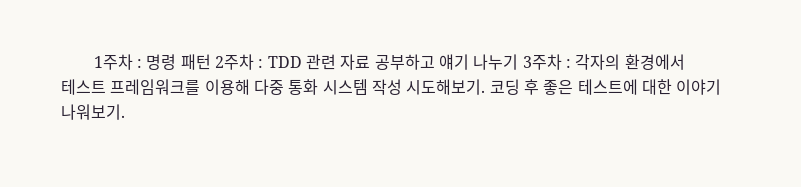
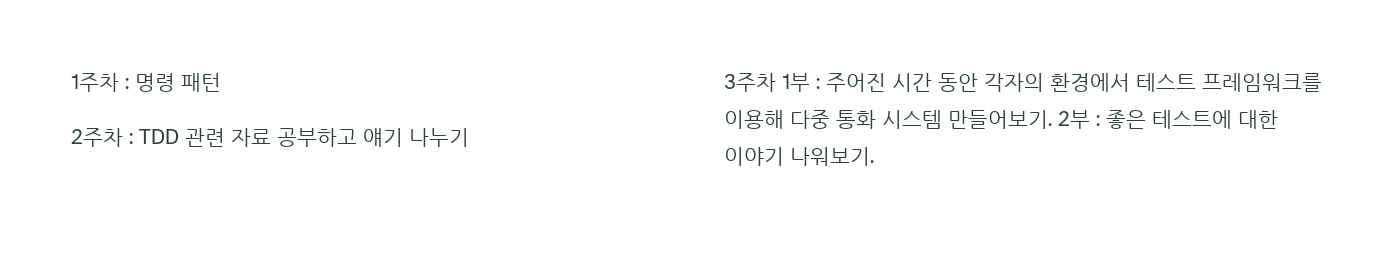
- 1주차 : 명령 패턴 2주차 : TDD 관련 자료 공부하고 얘기 나누기 3주차 : 각자의 환경에서 테스트 프레임워크를 이용해 다중 통화 시스템 작성 시도해보기. 코딩 후 좋은 테스트에 대한 이야기 나워보기.
+ 1주차 : 명령 패턴
+ 2주차 : TDD 관련 자료 공부하고 얘기 나누기
+ 3주차 1부 : 주어진 시간 동안 각자의 환경에서 테스트 프레임워크를 이용해 다중 통화 시스템 만들어보기. 2부 : 좋은 테스트에 대한 이야기 나워보기.

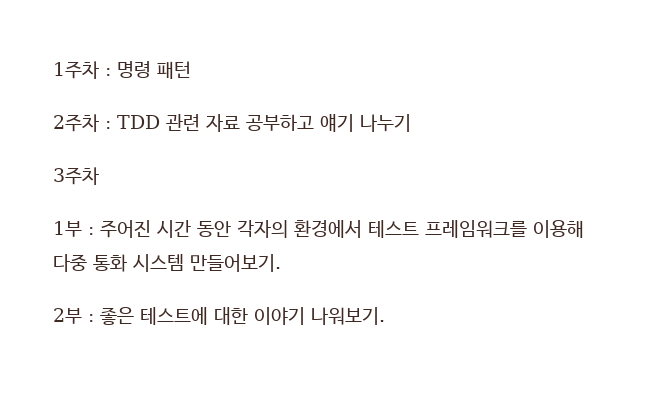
- 3주차 1부 : 주어진 시간 동안 각자의 환경에서 테스트 프레임워크를 이용해 다중 통화 시스템 만들어보기. 2부 : 좋은 테스트에 대한 이야기 나워보기.
+ 3주차
+ 1부 : 주어진 시간 동안 각자의 환경에서 테스트 프레임워크를 이용해 다중 통화 시스템 만들어보기.
+ 2부 : 좋은 테스트에 대한 이야기 나워보기.

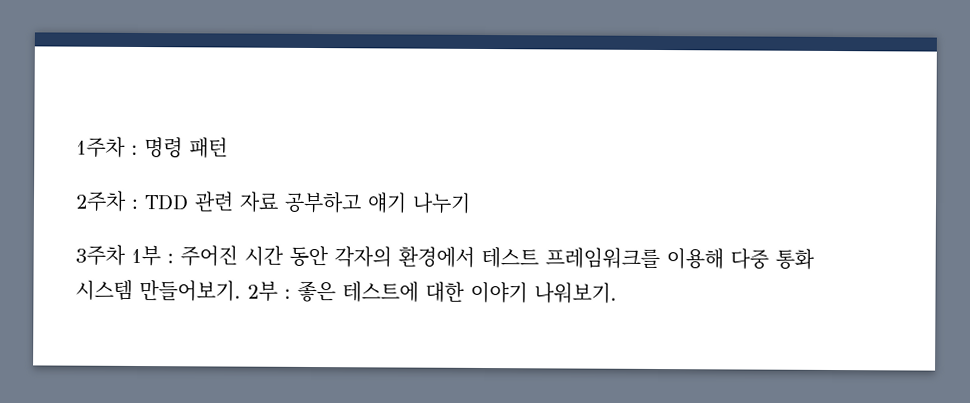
- 3주차
- 1부 : 주어진 시간 동안 각자의 환경에서 테스트 프레임워크를 이용해 다중 통화 시스템 만들어보기.
- 2부 : 좋은 테스트에 대한 이야기 나워보기.
+ 3주차 1부 : 주어진 시간 동안 각자의 환경에서 테스트 프레임워크를 이용해 다중 통화 시스템 만들어보기. 2부 : 좋은 테스트에 대한 이야기 나워보기.

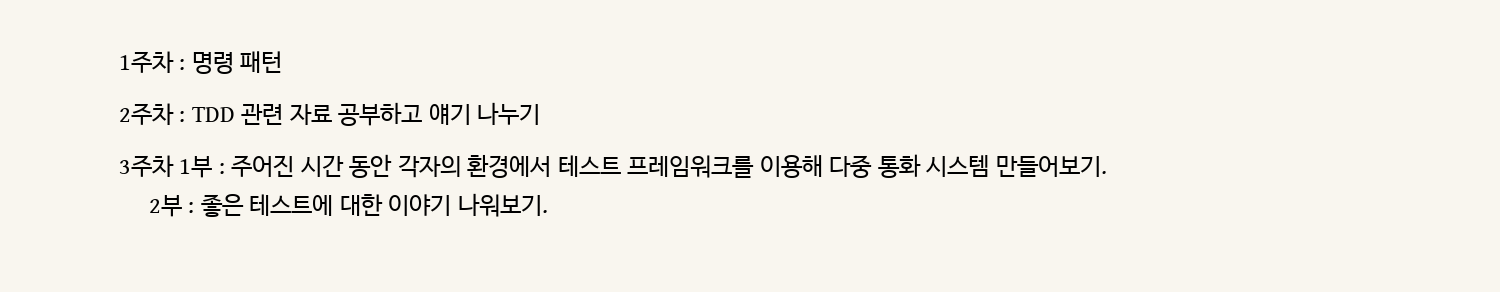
- 3주차 1부 : 주어진 시간 동안 각자의 환경에서 테스트 프레임워크를 이용해 다중 통화 시스템 만들어보기. 2부 : 좋은 테스트에 대한 이야기 나워보기.
+ 3주차 1부 : 주어진 시간 동안 각자의 환경에서 테스트 프레임워크를 이용해 다중 통화 시스템 만들어보기.
+ 2부 : 좋은 테스트에 대한 이야기 나워보기.

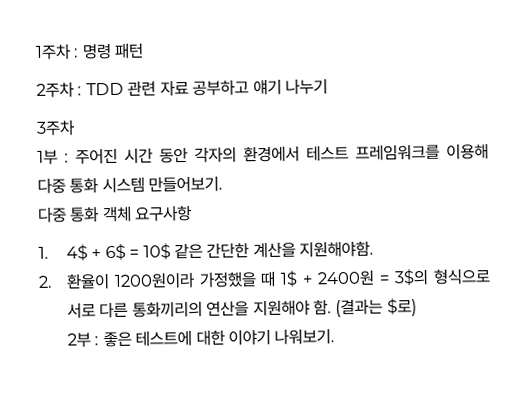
- 3주차 1부 : 주어진 시간 동안 각자의 환경에서 테스트 프레임워크를 이용해 다중 통화 시스템 만들어보기.
+ 3주차
+ 1부 : 주어진 시간 동안 각자의 환경에서 테스트 프레임워크를 이용해 다중 통화 시스템 만들어보기.
+ 다중 통화 객체 요구사항
+ 1. 4$ + 6$ = 10$ 같은 간단한 계산을 지원해야함.
+ 2. 환율이 1200원이라 가정했을 때 1$ + 2400원 = 3$의 형식으로 서로 다른 통화끼리의 연산을 지원해야 함. (결과는 $로)

